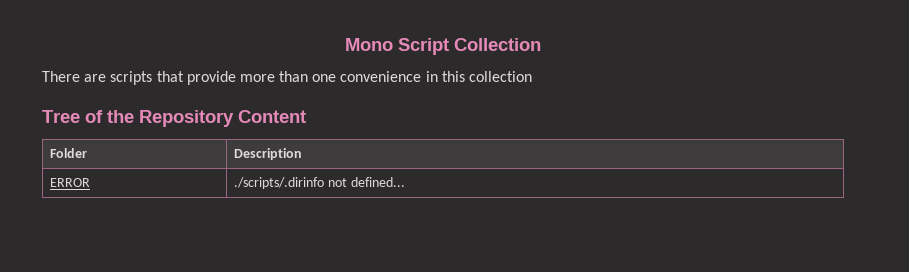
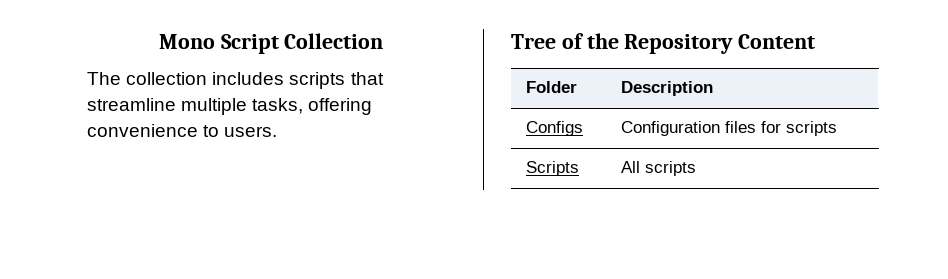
- There are scripts that provide more than one convenience in this collection
+ The collection includes scripts that streamline multiple tasks, offering convenience to users.
- ERROR | ./scripts/.dirinfo not defined...
+ Configs | Configuration files for scripts
+ Scripts | All scripts

